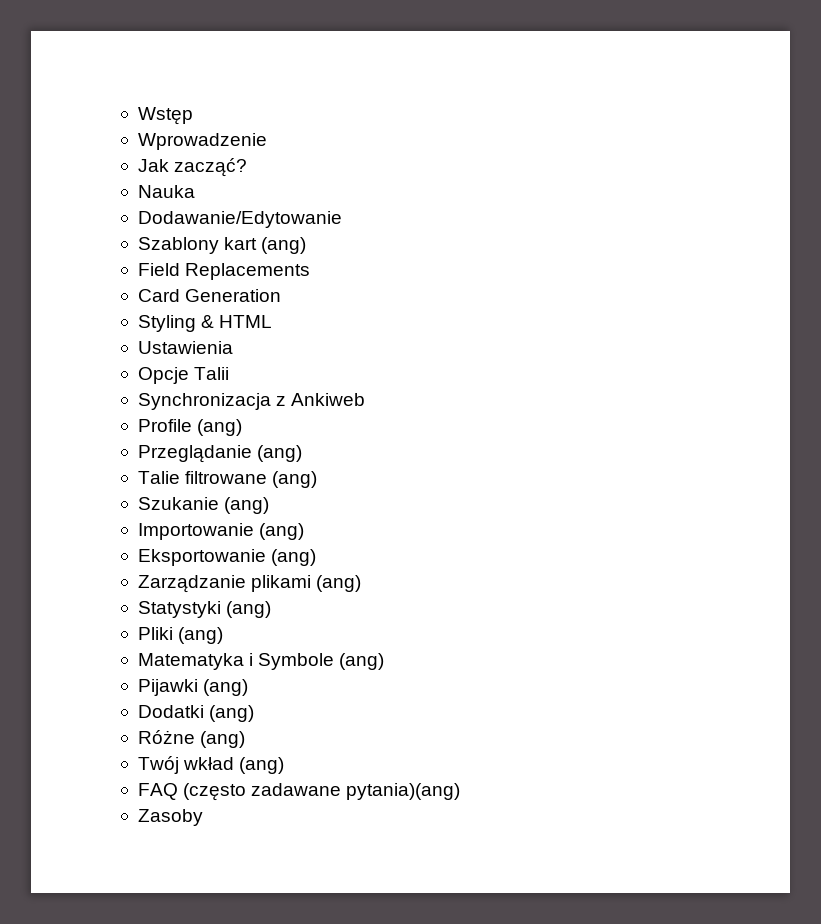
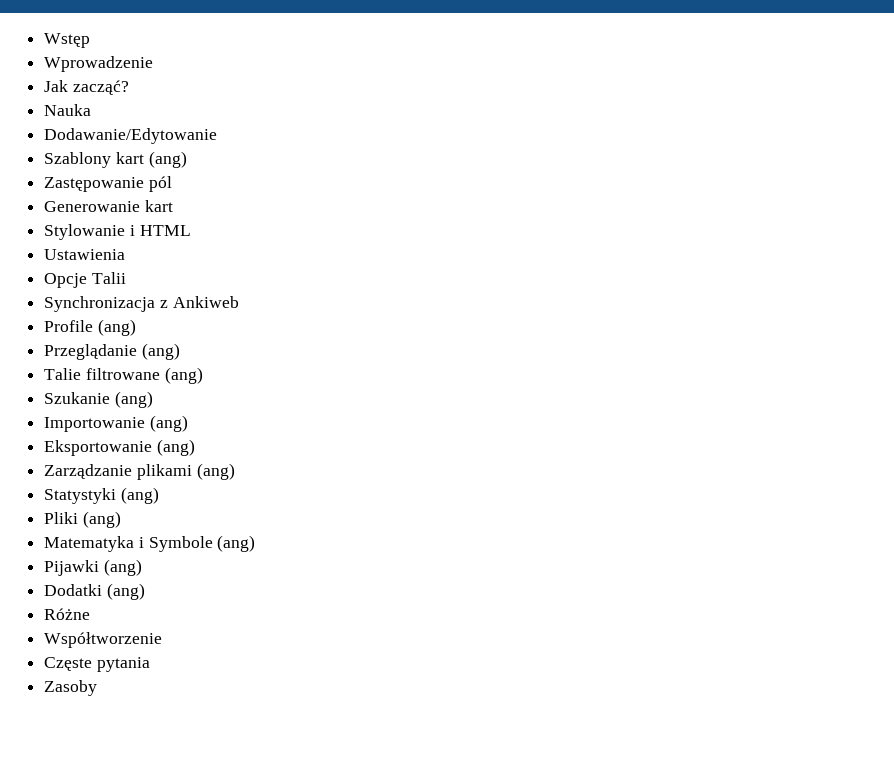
- Field Replacements
- Card Generation
- Styling & HTML
+ Zastępowanie pól
+ Generowanie kart
+ Stylowanie i HTML
- Różne (ang)
- Twój wkład (ang)
- FAQ (często zadawane pytania)(ang)
+ Różne
+ Współtworzenie
+ Częste pytania

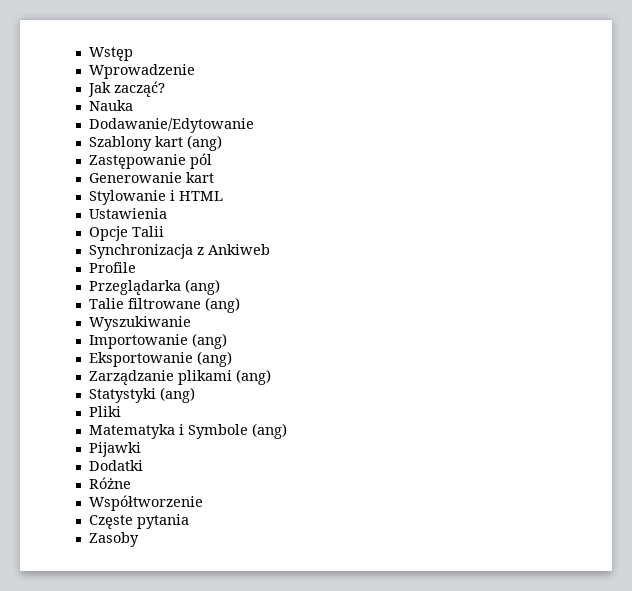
- Profile (ang)
- Przeglądanie (ang)
+ Profile
+ Przeglądarka (ang)
- Szukanie (ang)
+ Wyszukiwanie
- Pliki (ang)
+ Pliki
- Pijawki (ang)
+ Pijawki
- Dodatki (ang)
+ Dodatki

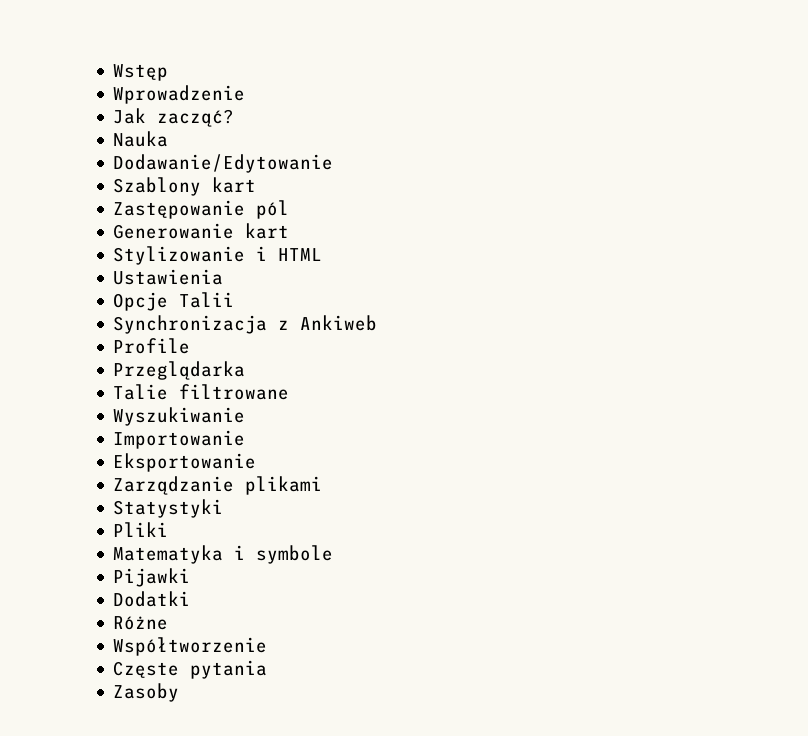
- Szablony kart (ang)
+ Szablony kart
- Stylowanie i HTML
+ Stylizowanie i HTML
- Przeglądarka (ang)
+ Przeglądarka
- Talie filtrowane (ang)
+ Talie filtrowane
- Importowanie (ang)
+ Importowanie
- Eksportowanie (ang)
+ Eksportowanie
- Zarządzanie plikami (ang)
+ Zarządzanie plikami
- Statystyki (ang)
+ Statystyki
- Matematyka i Symbole (ang)
+ Matematyka i symbole

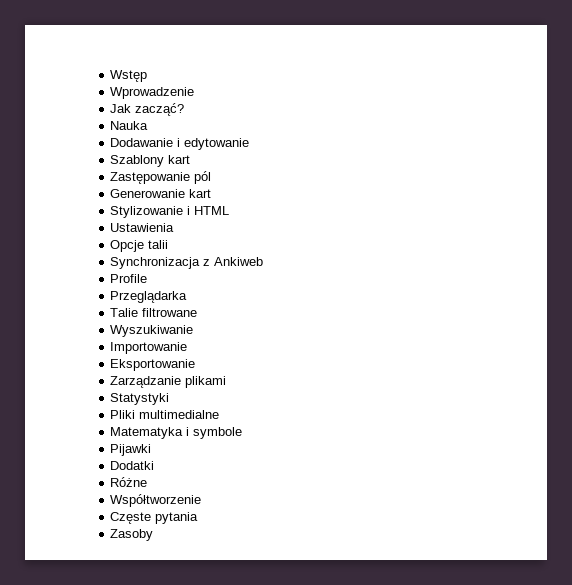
- Dodawanie/Edytowanie
+ Dodawanie i edytowanie
- Opcje Talii
+ Opcje talii
- Pliki
+ Pliki multimedialne

